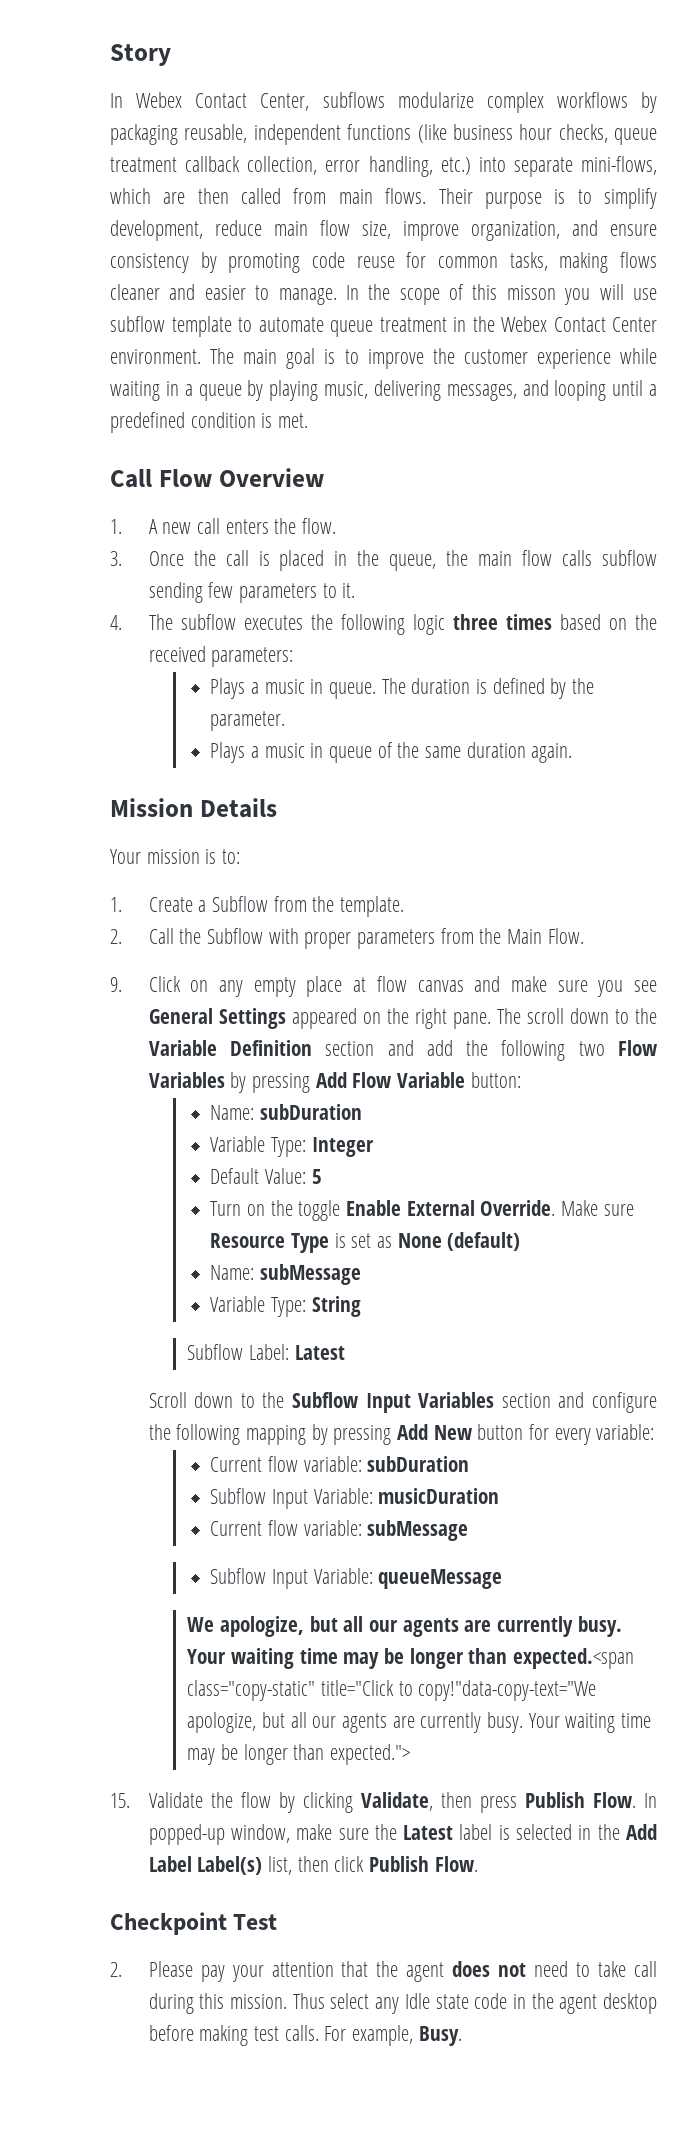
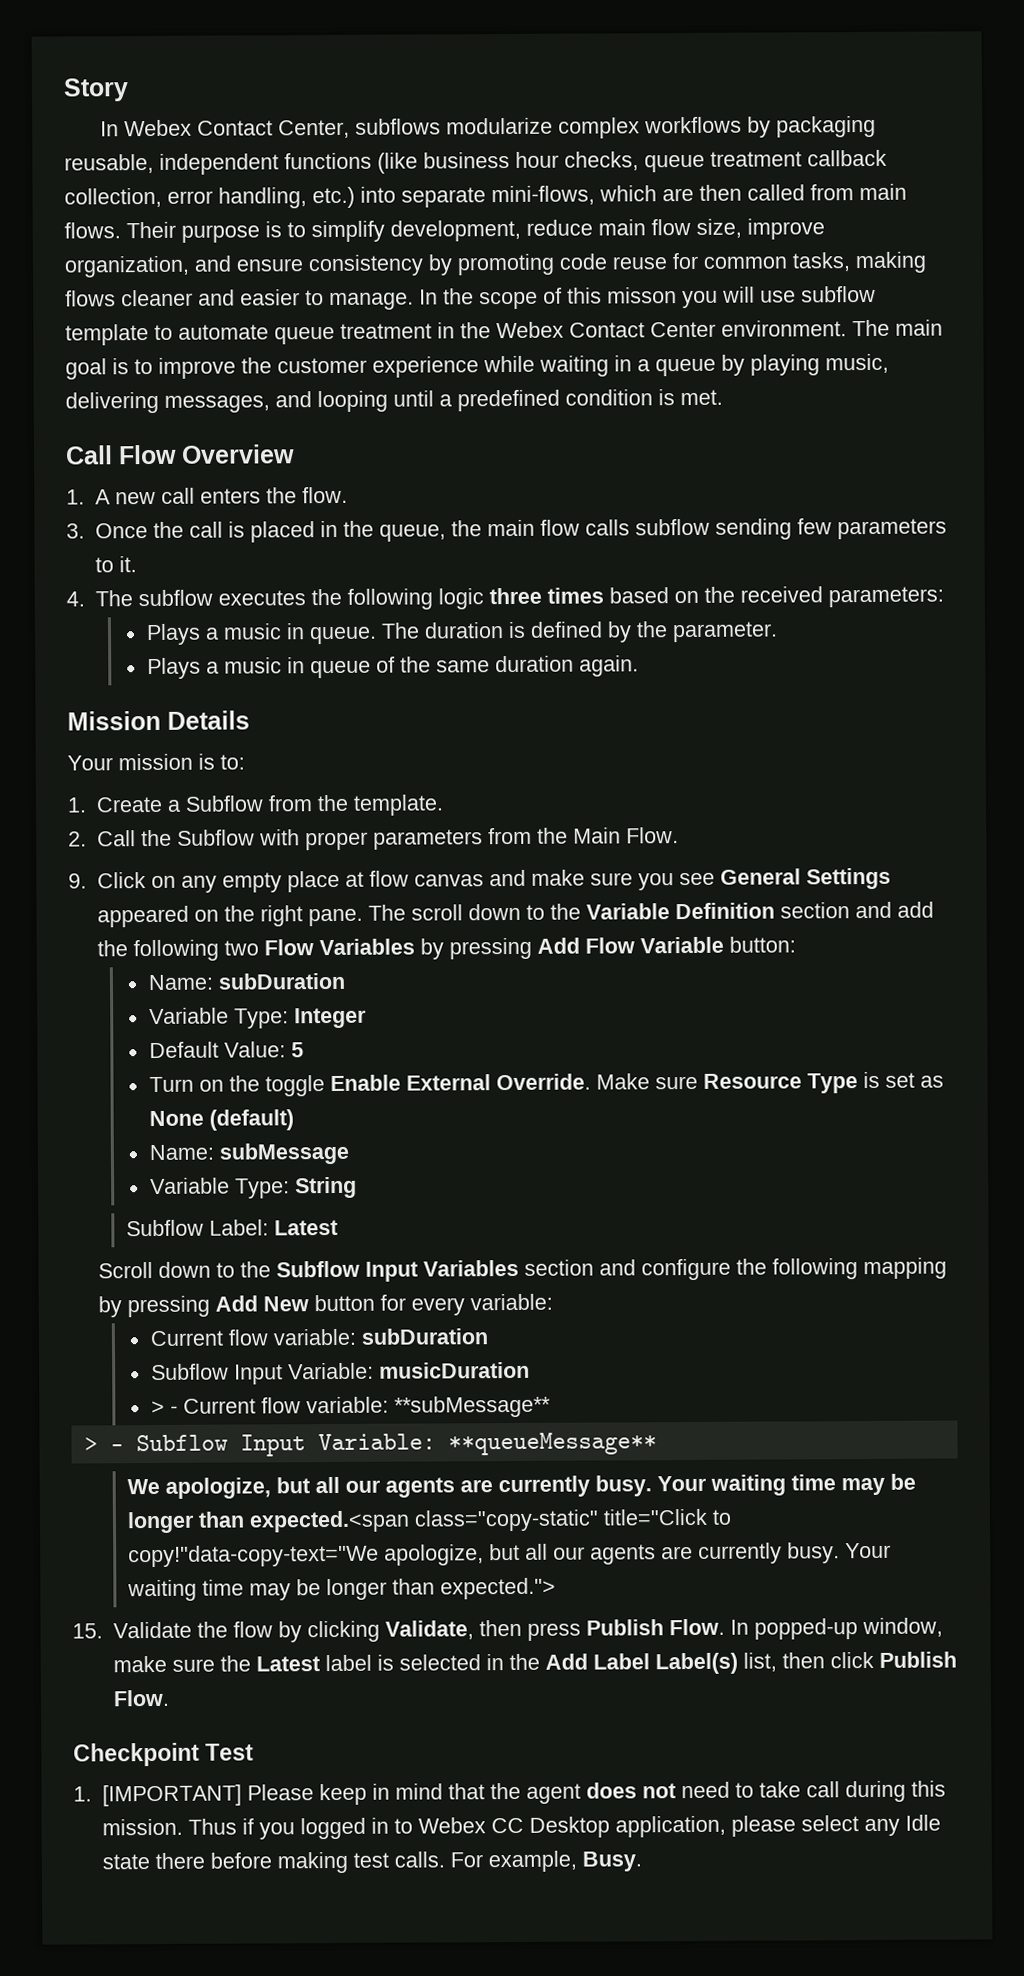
- Current flow variable: subMessage
- Subflow Input Variable: queueMessage
+ > - Current flow variable: **subMessage**
+ > - Subflow Input Variable: **queueMessage**
- 2. Please pay your attention that the agent does not need to take call during this mission.
+ 1. [IMPORTANT] Please keep in mind that the agent does not need to take call during this mission.
- Thus select any Idle state code in the agent desktop before making test calls.
+ Thus if you logged in to Webex CC Desktop application, please select any Idle state there before making test calls.

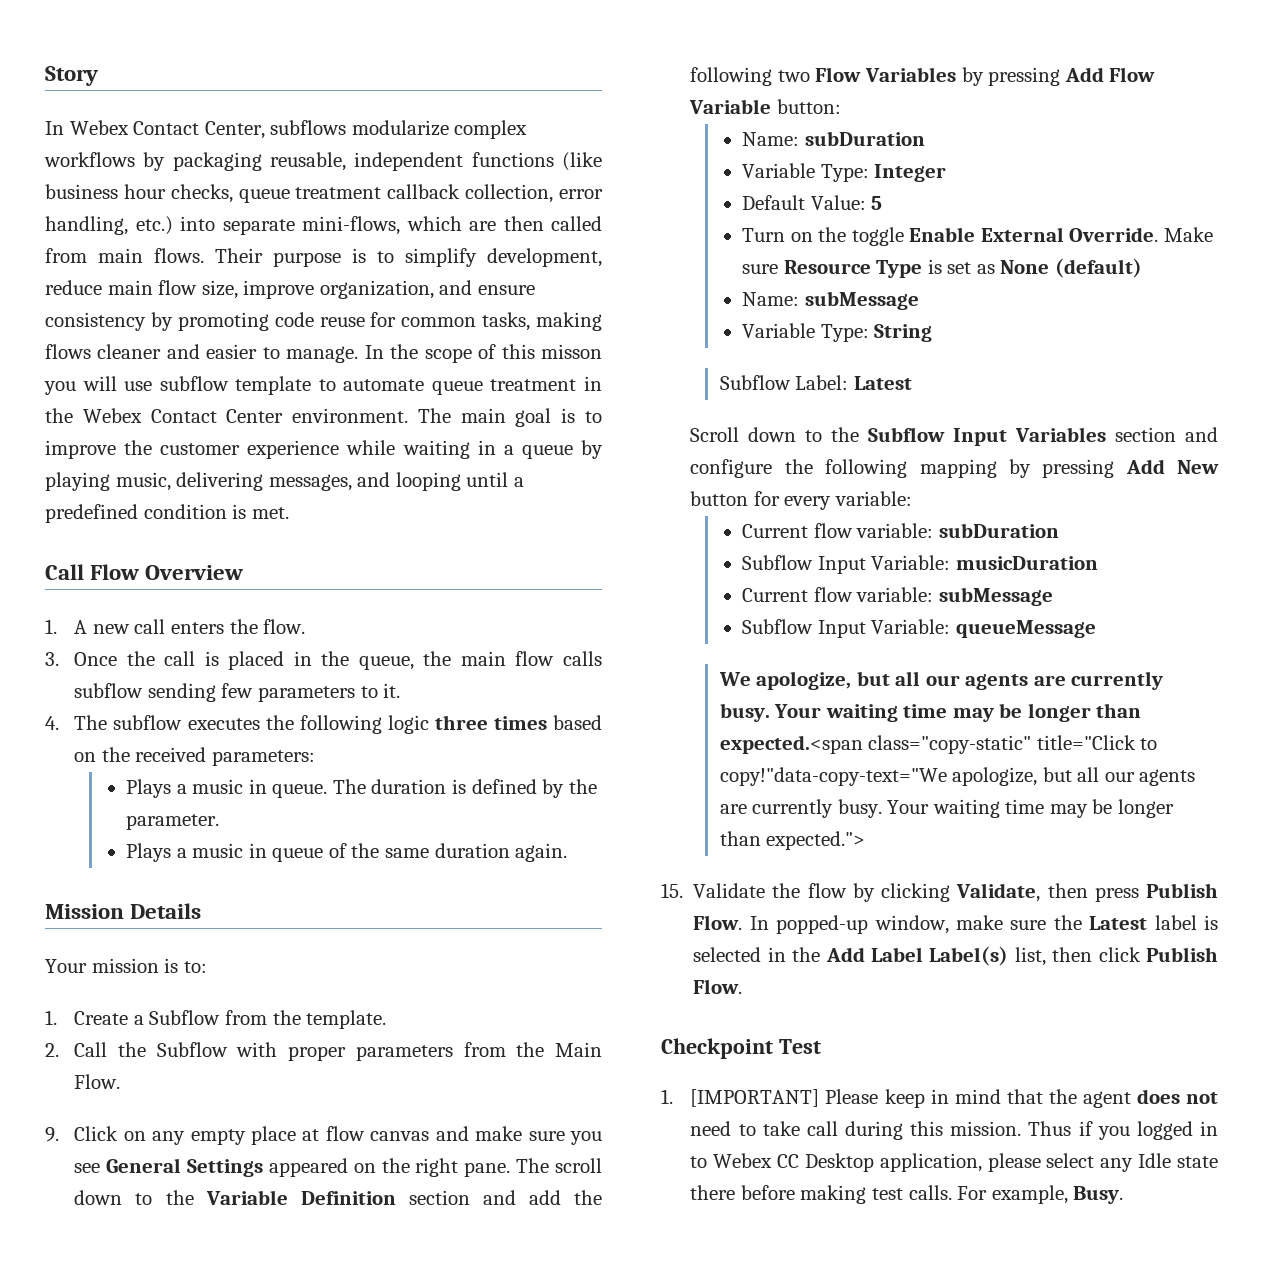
- > - Current flow variable: **subMessage**
- > - Subflow Input Variable: **queueMessage**
+ Current flow variable: subMessage
+ Subflow Input Variable: queueMessage

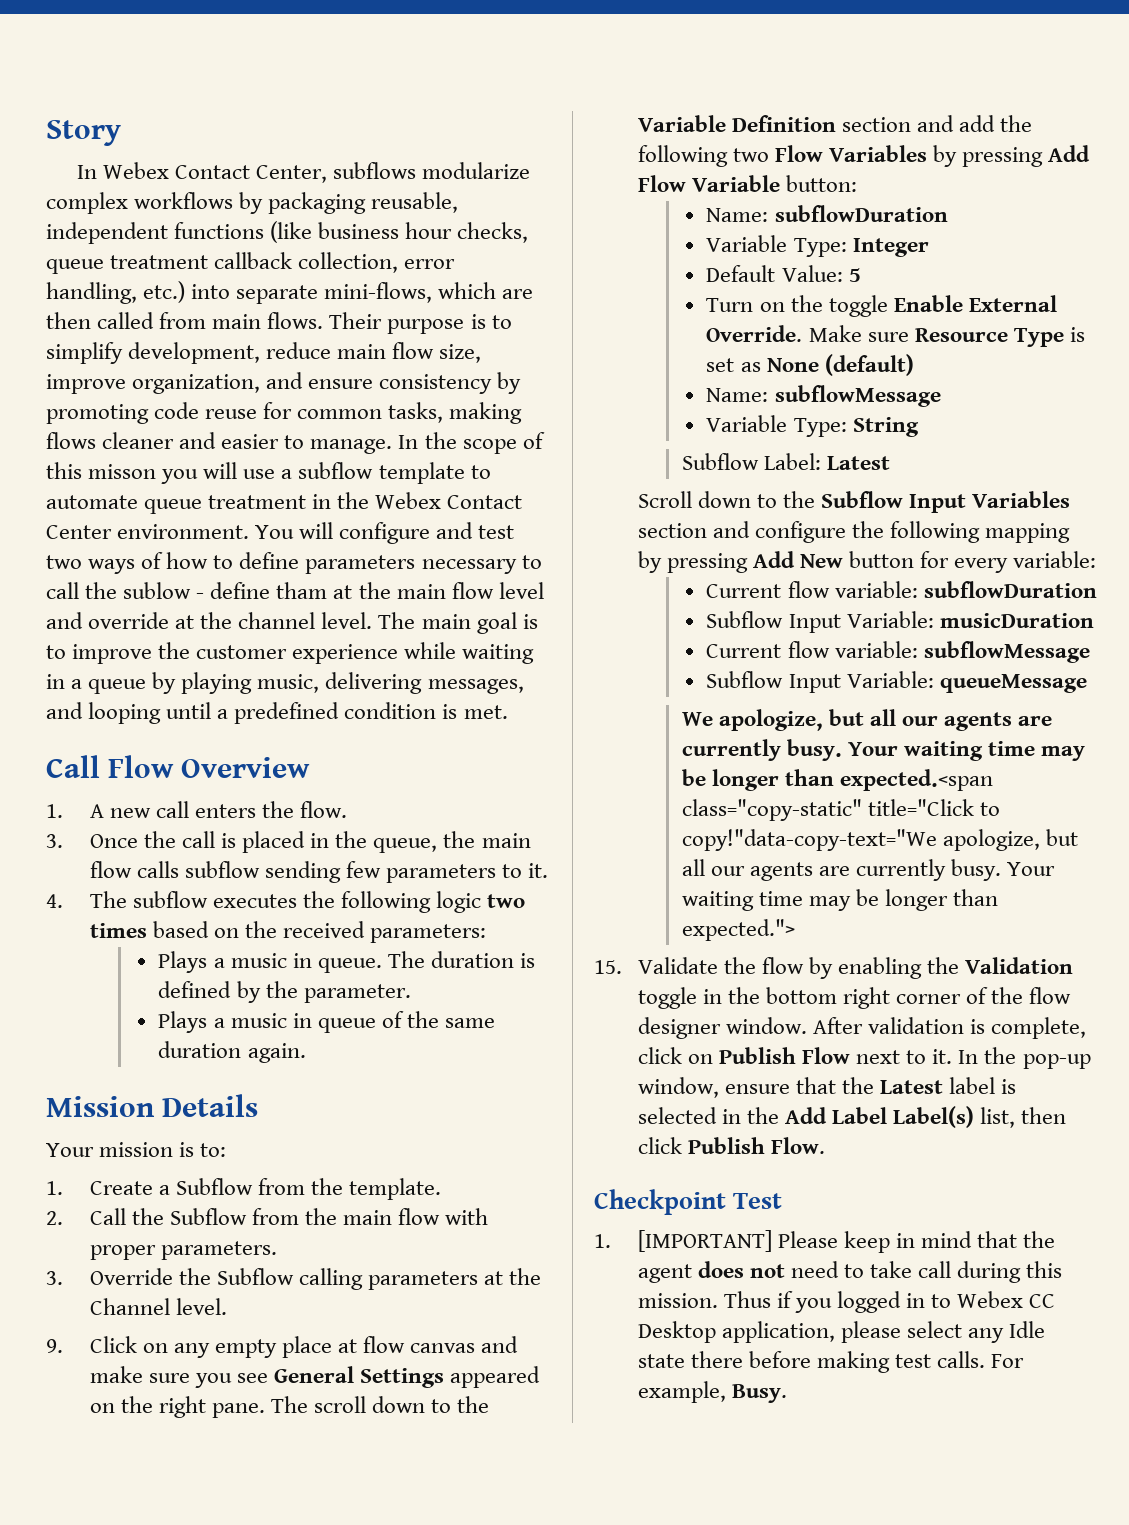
- In the scope of this misson you will use subflow template to automate queue treatment in the Webex Contact Center environment.
+ In the scope of this misson you will use a subflow template to automate queue treatment in the Webex Contact Center environment.
+ You will configure and test two ways of how to define parameters necessary to call the sublow - define tham at the main flow level and override at the channel level.
- 4. The subflow executes the following logic three times based on the received parameters:
+ 4. The subflow executes the following logic two times based on the received parameters:
- 2. Call the Subflow with proper parameters from the Main Flow.
+ 2. Call the Subflow from the main flow with proper parameters.
+ 3. Override the Subflow calling parameters at the Channel level.
- Name: subDuration
+ Name: subflowDuration
- Name: subMessage
+ Name: subflowMessage
- Current flow variable: subDuration
+ Current flow variable: subflowDuration
- Current flow variable: subMessage
+ Current flow variable: subflowMessage
- 15. Validate the flow by clicking Validate, then press Publish Flow. In popped-up window, make sure the Latest label is selected in the Add Label Label(s) list, then click Publish Flow.
+ 15. Validate the flow by enabling the Validation toggle in the bottom right corner of the flow designer window. After validation is complete, click on Publish Flow next to it. In the pop-up window, ensure that the Latest label is selected in the Add Label Label(s) list, then click Publish Flow.

